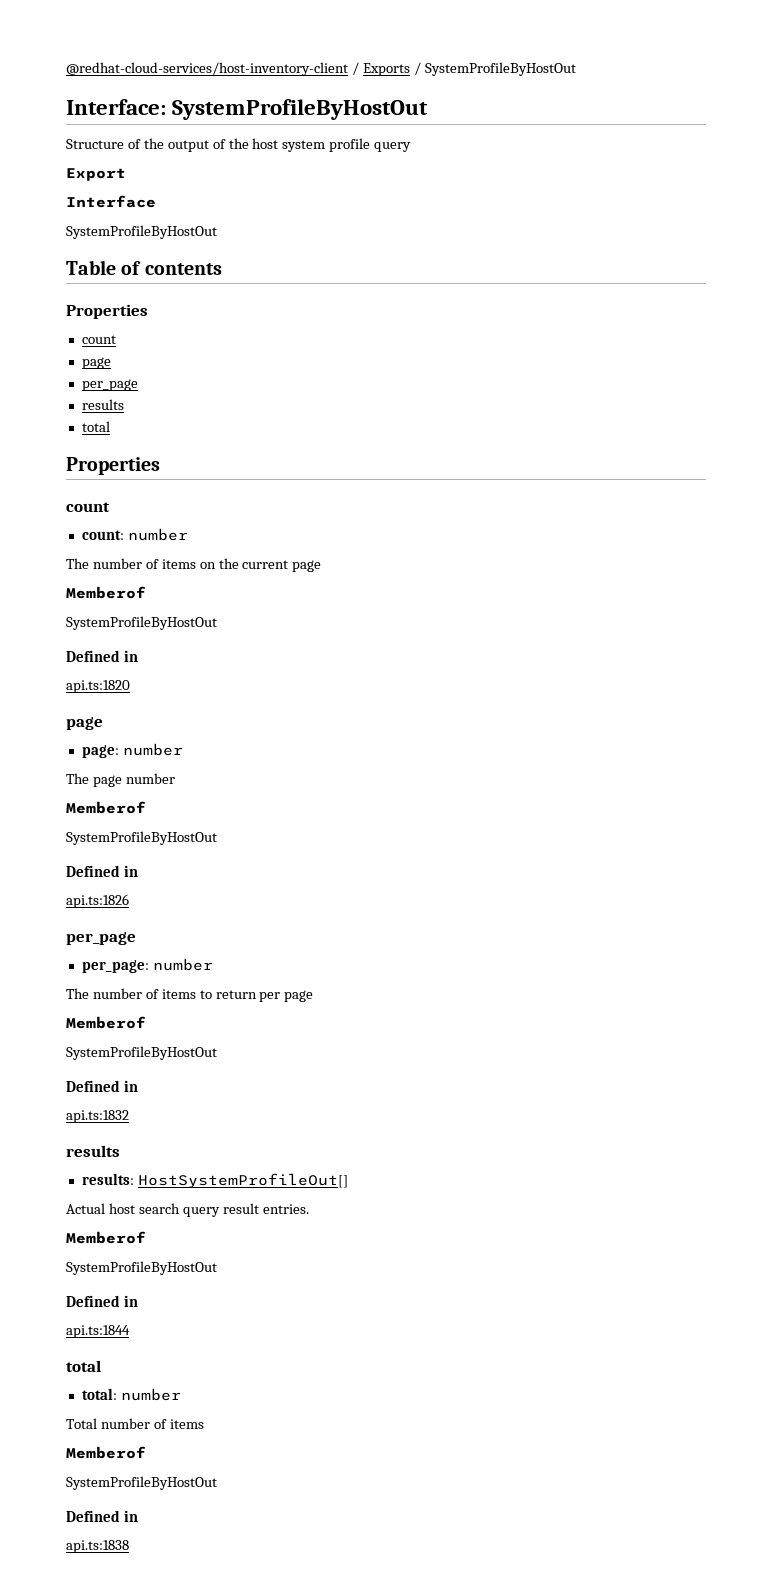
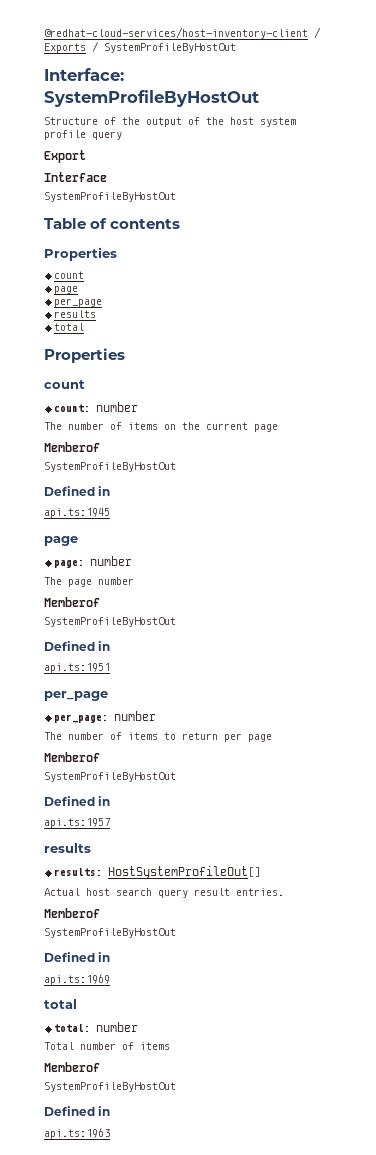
- api.ts:1820
+ api.ts:1945
- api.ts:1826
+ api.ts:1951
- api.ts:1832
+ api.ts:1957
- api.ts:1844
+ api.ts:1969
- api.ts:1838
+ api.ts:1963

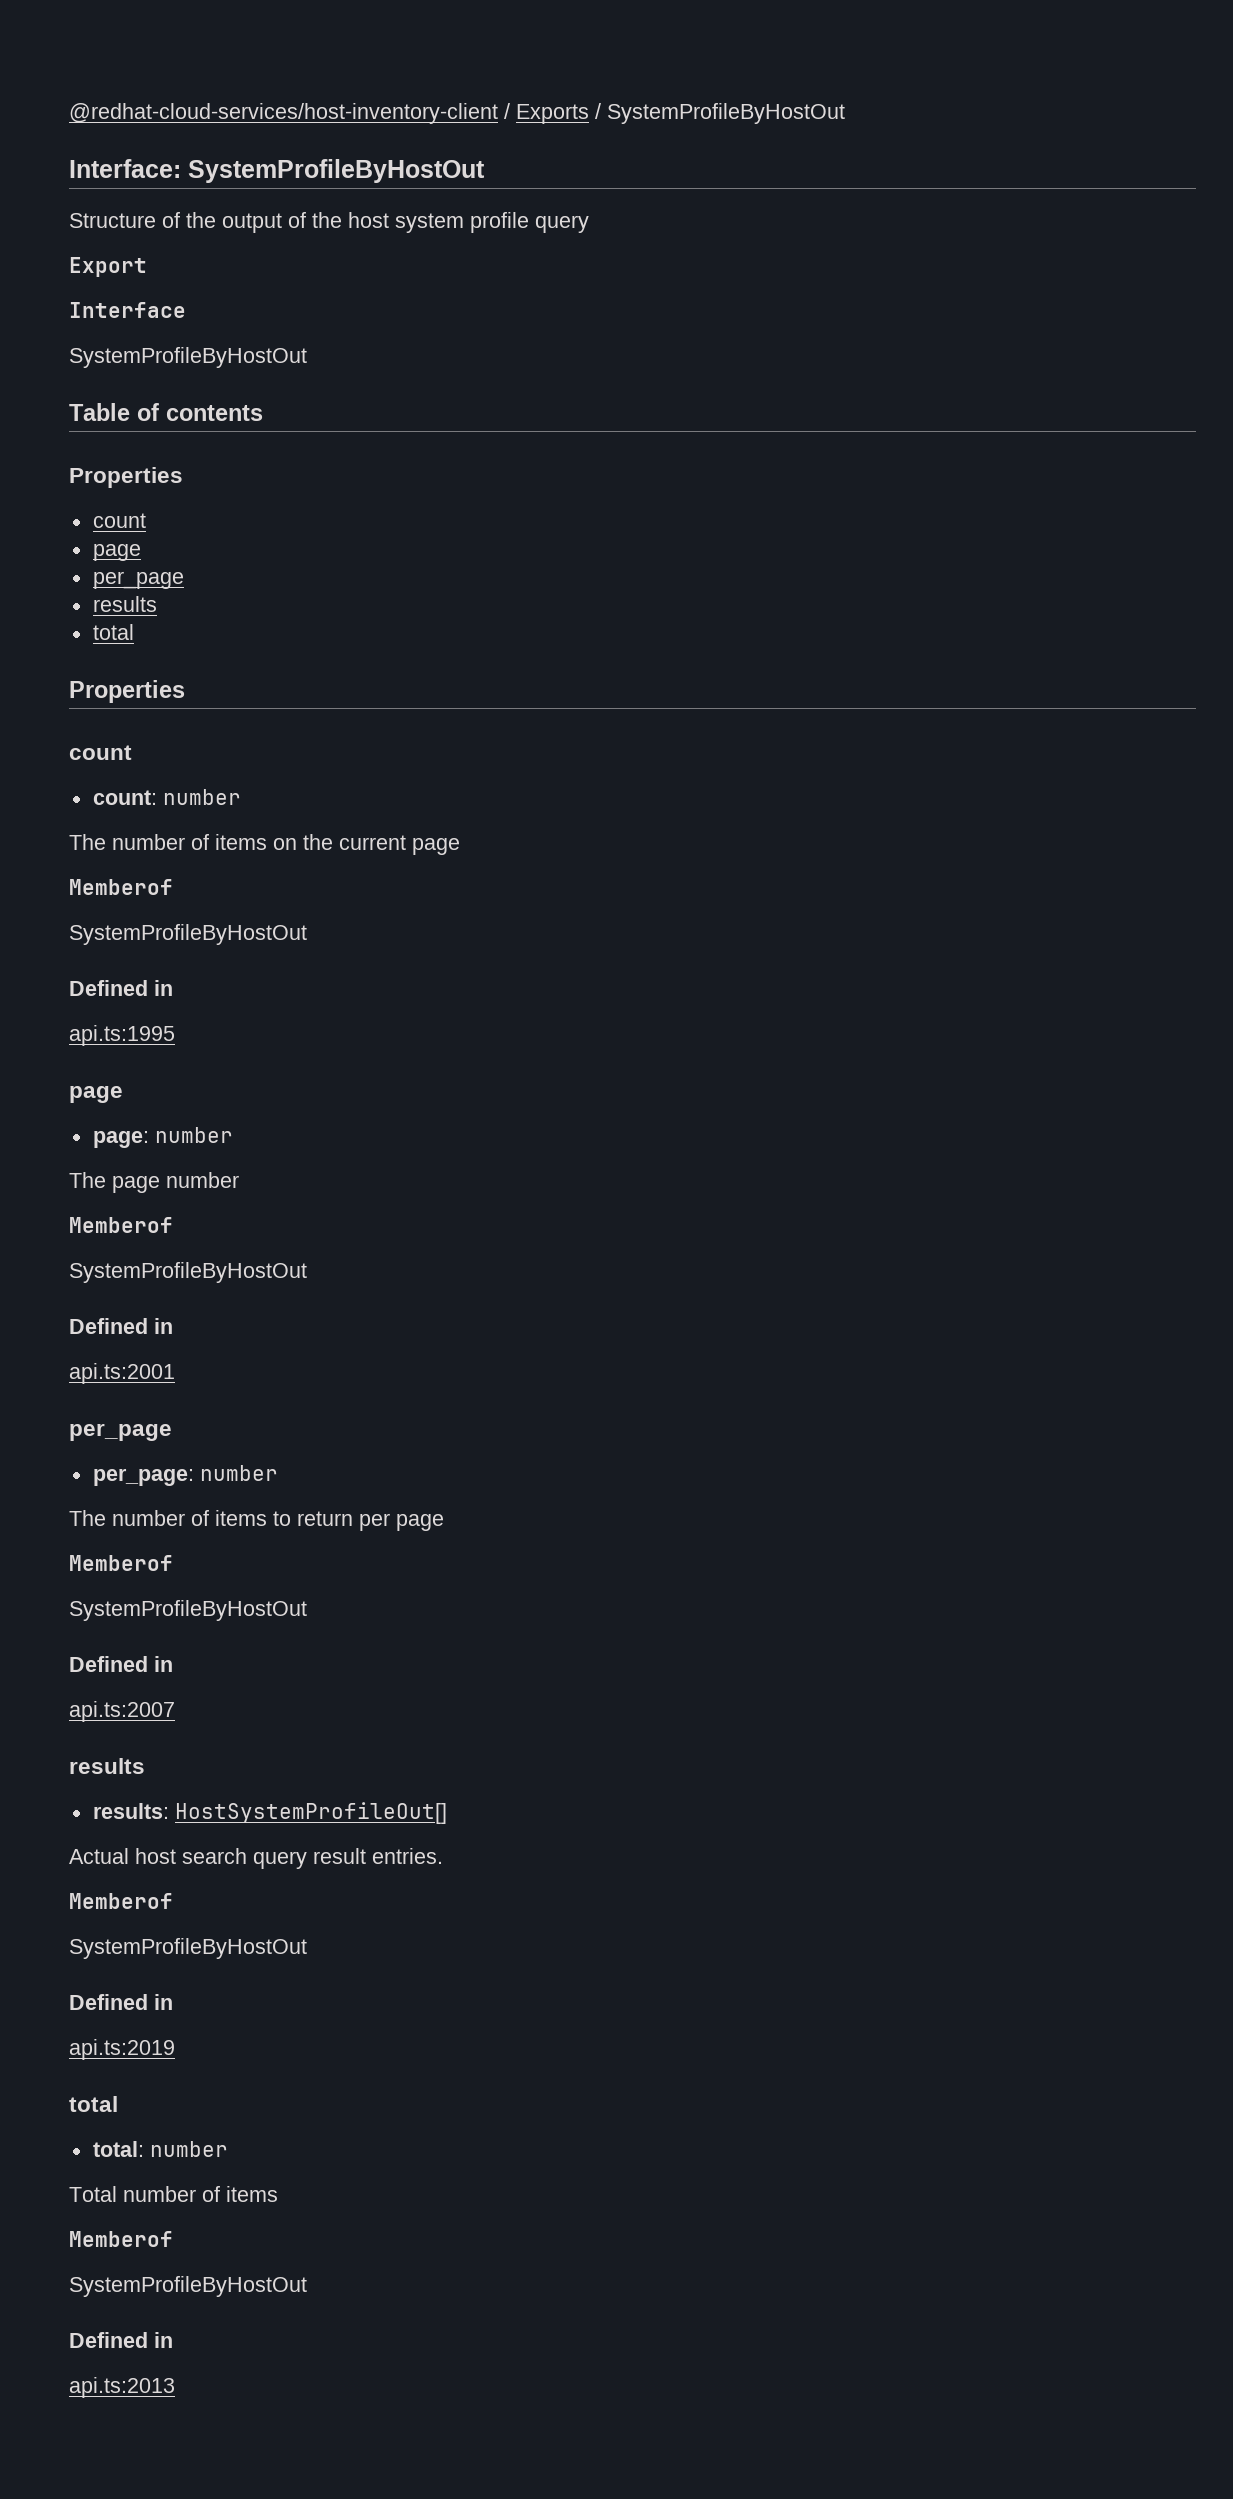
- api.ts:1945
+ api.ts:1995
- api.ts:1951
+ api.ts:2001
- api.ts:1957
+ api.ts:2007
- api.ts:1969
+ api.ts:2019
- api.ts:1963
+ api.ts:2013

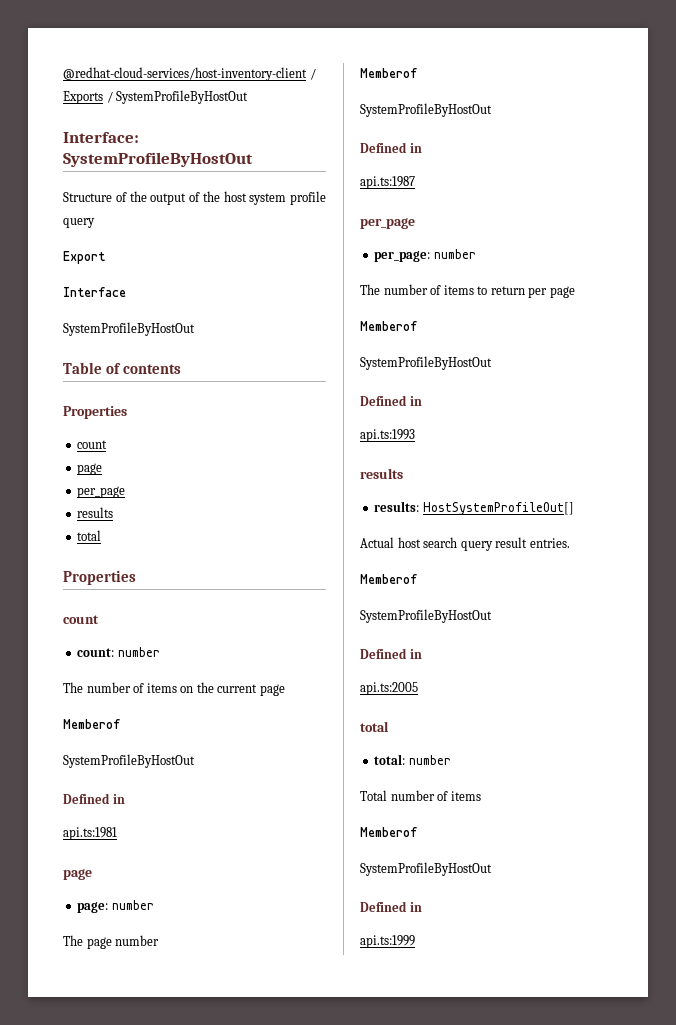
- api.ts:1995
+ api.ts:1981
- api.ts:2001
+ api.ts:1987
- api.ts:2007
+ api.ts:1993
- api.ts:2019
+ api.ts:2005
- api.ts:2013
+ api.ts:1999

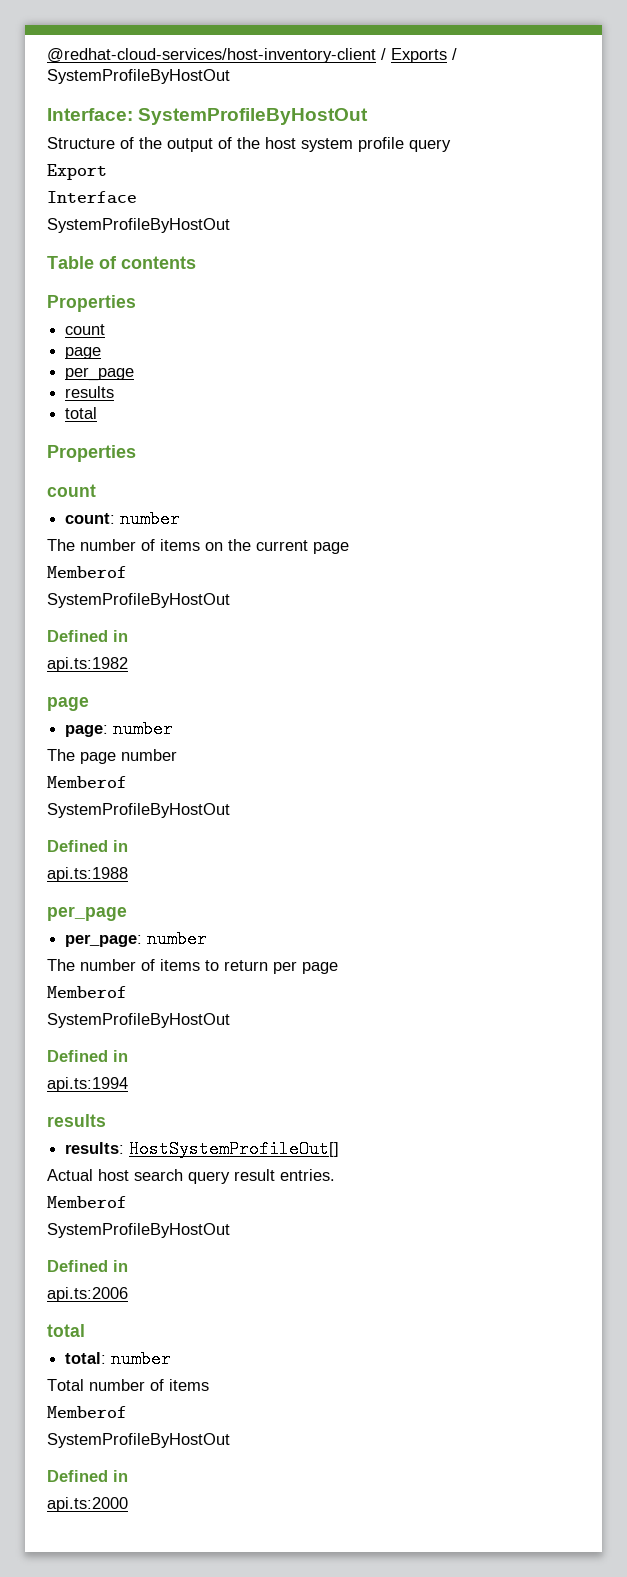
- api.ts:1981
+ api.ts:1982
- api.ts:1987
+ api.ts:1988
- api.ts:1993
+ api.ts:1994
- api.ts:2005
+ api.ts:2006
- api.ts:1999
+ api.ts:2000

